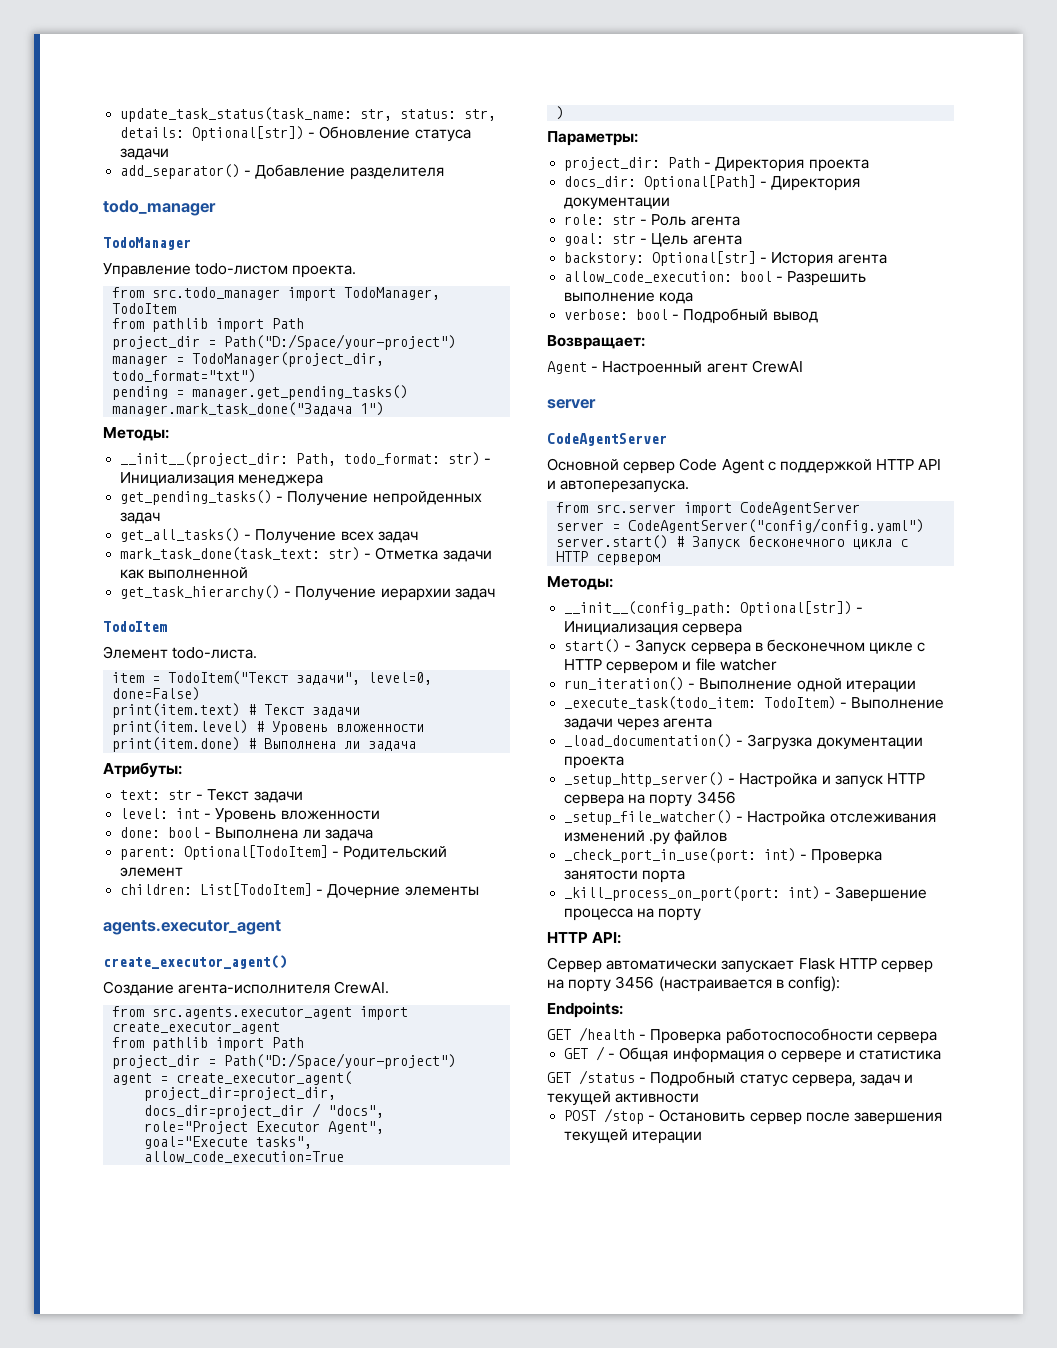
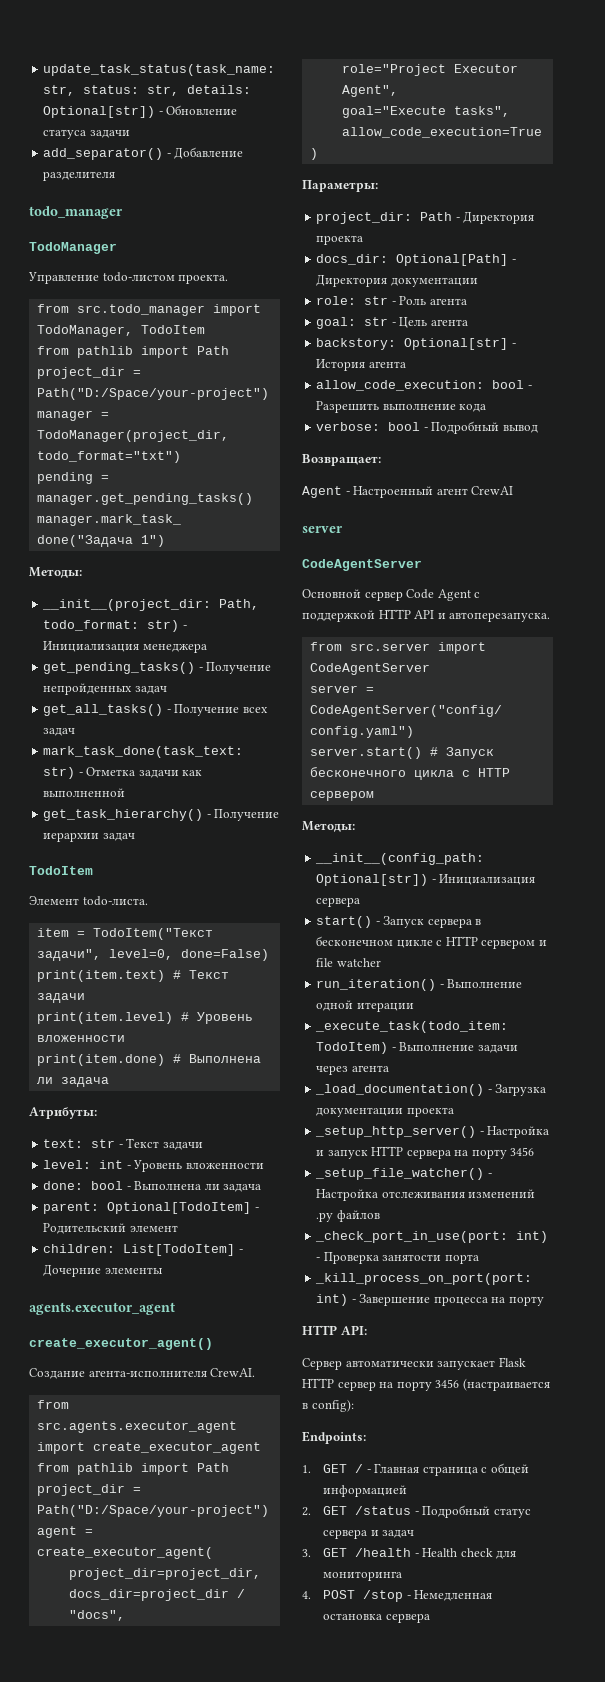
- GET /health - Проверка работоспособности сервера
- GET / - Общая информация о сервере и статистика
- GET /status - Подробный статус сервера, задач и текущей активности
- POST /stop - Остановить сервер после завершения текущей итерации
+ 1. GET / - Главная страница с общей информацией
+ 2. GET /status - Подробный статус сервера и задач
+ 3. GET /health - Health check для мониторинга
+ 4. POST /stop - Немедленная остановка сервера

